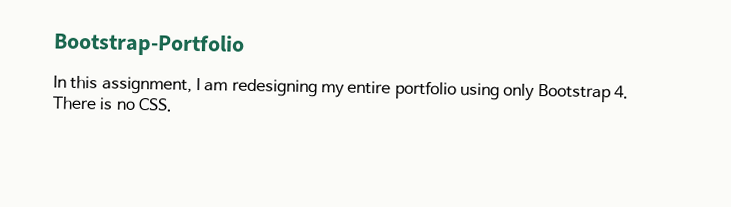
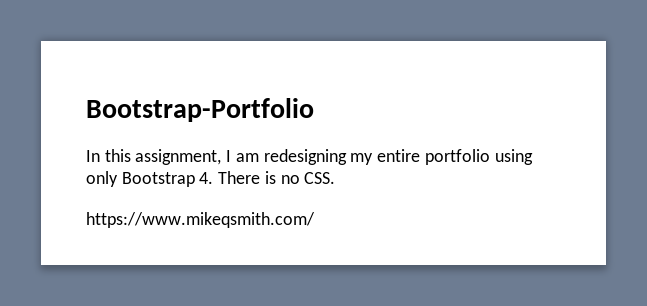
+ https://www.mikeqsmith.com/

